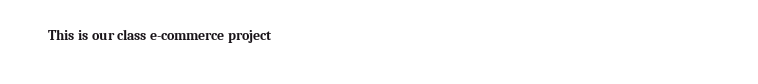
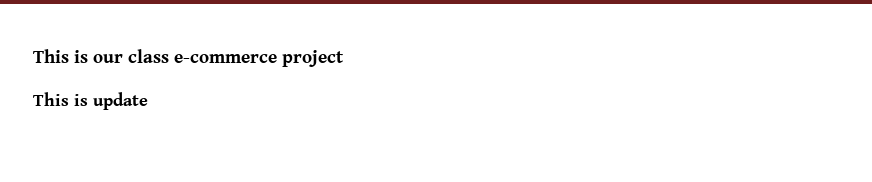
+ This is update

